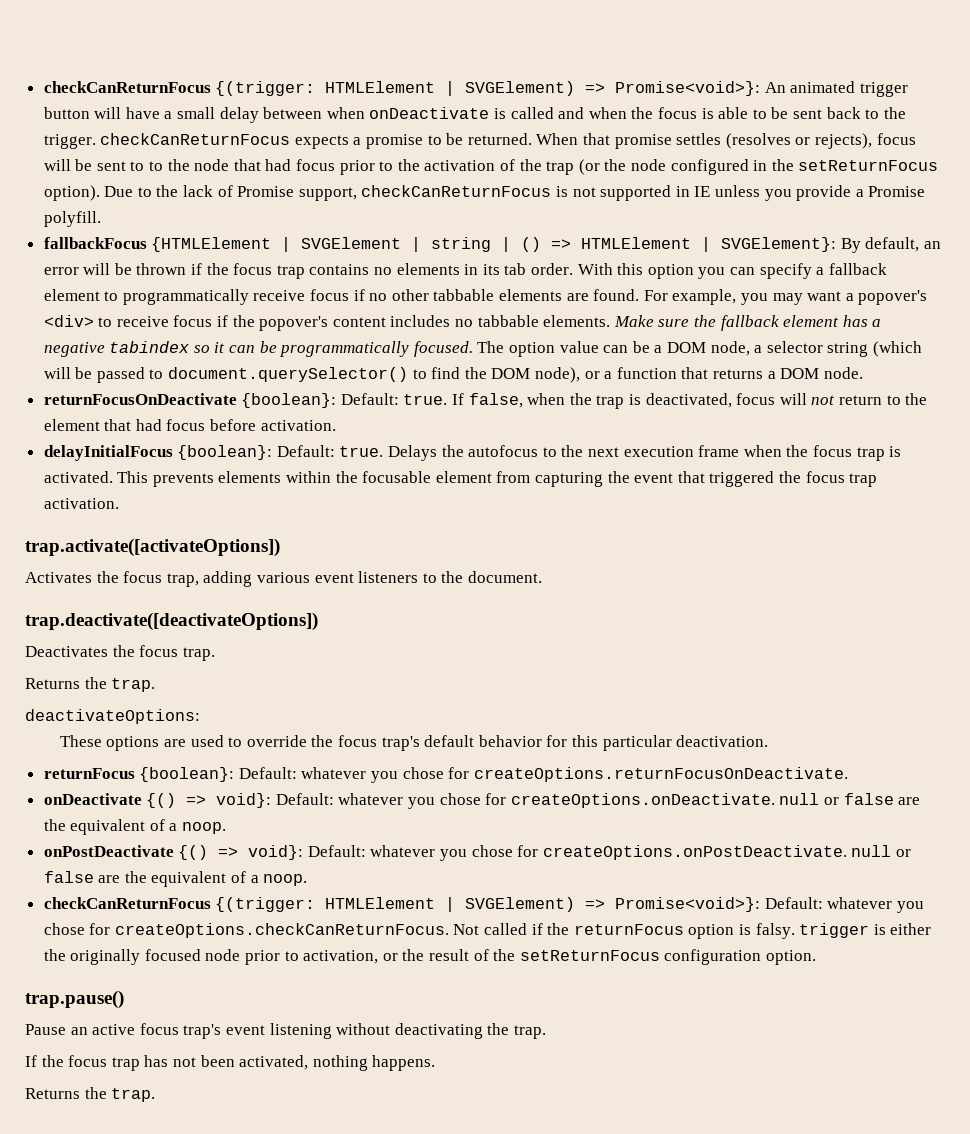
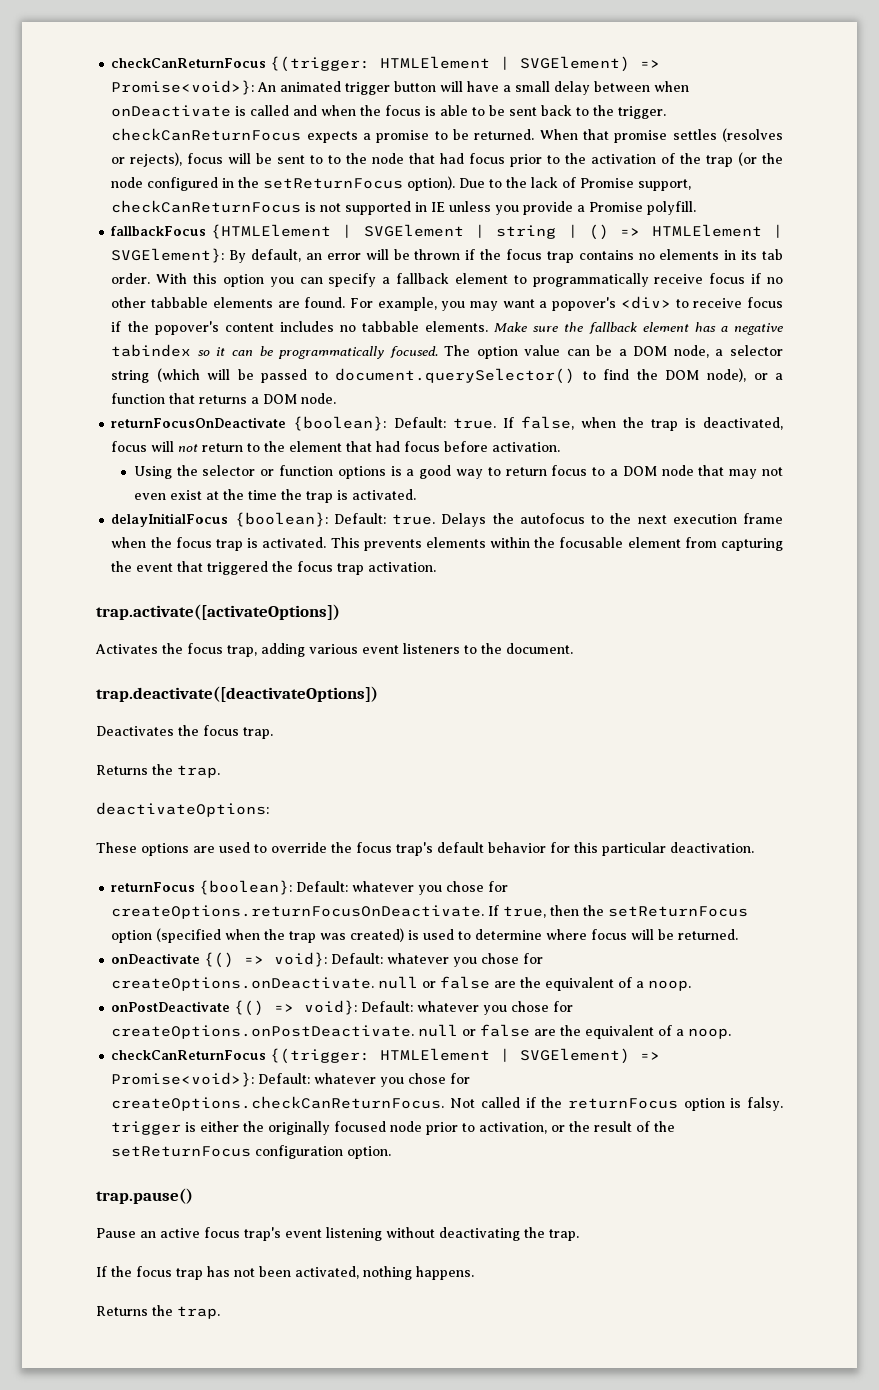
+ Using the selector or function options is a good way to return focus to a DOM node that may not even exist at the time the trap is activated.
- returnFocus {boolean}: Default: whatever you chose for createOptions.returnFocusOnDeactivate.
+ returnFocus {boolean}: Default: whatever you chose for createOptions.returnFocusOnDeactivate. If true, then the setReturnFocus option (specified when the trap was created) is used to determine where focus will be returned.

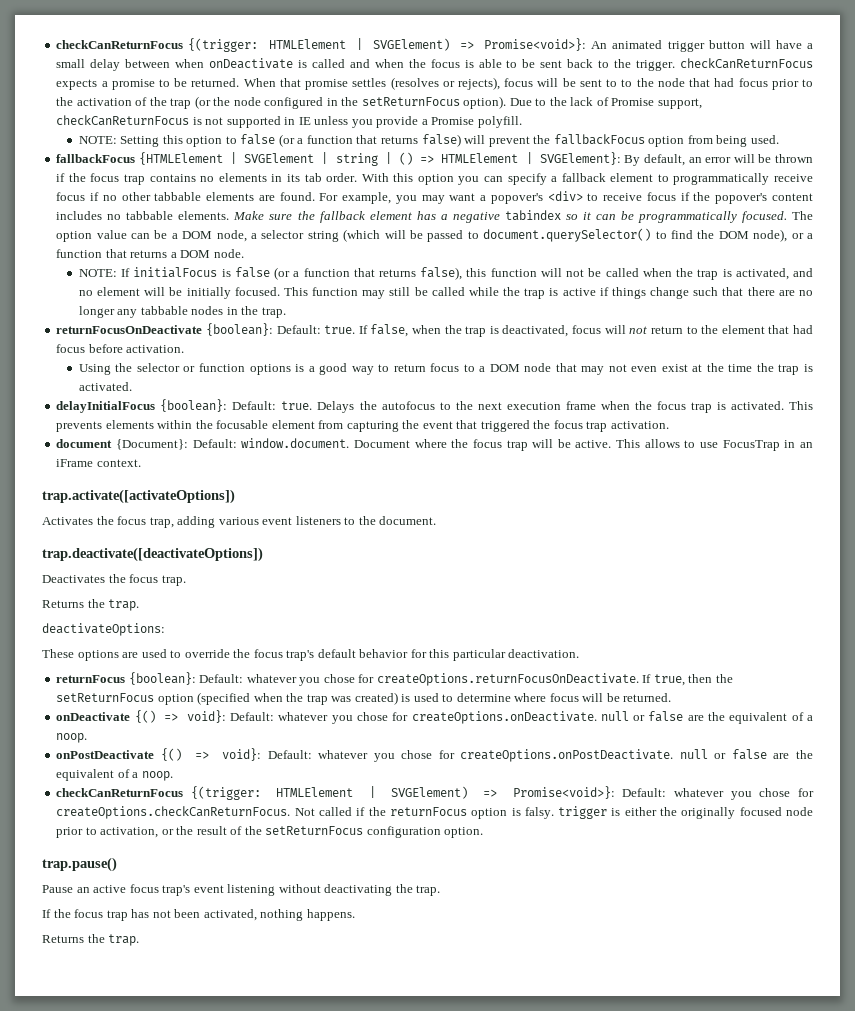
+ NOTE: Setting this option to false (or a function that returns false) will prevent the fallbackFocus option from being used.
+ NOTE: If initialFocus is false (or a function that returns false), this function will not be called when the trap is activated, and no element will be initially focused. This function may still be called while the trap is active if things change such that there are no longer any tabbable nodes in the trap.
+ document {Document}: Default: window.document. Document where the focus trap will be active. This allows to use FocusTrap in an iFrame context.

